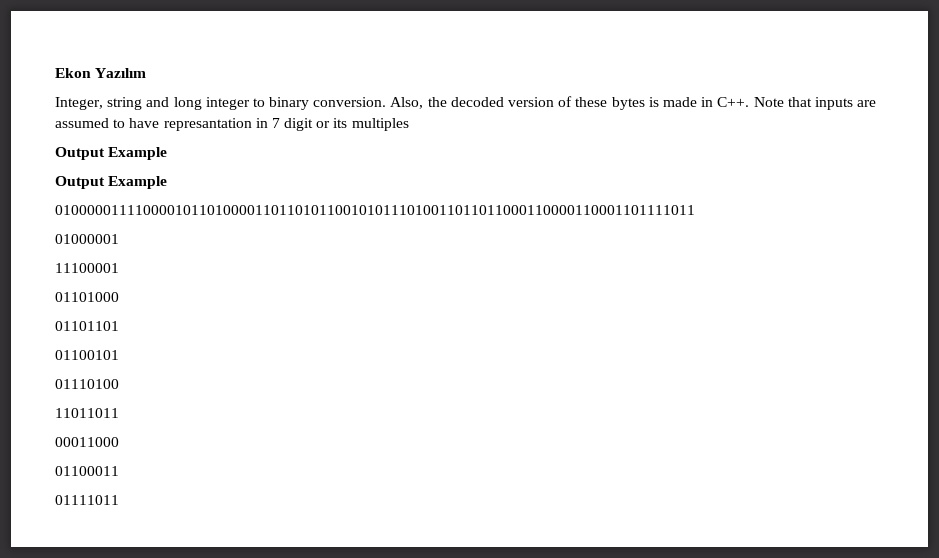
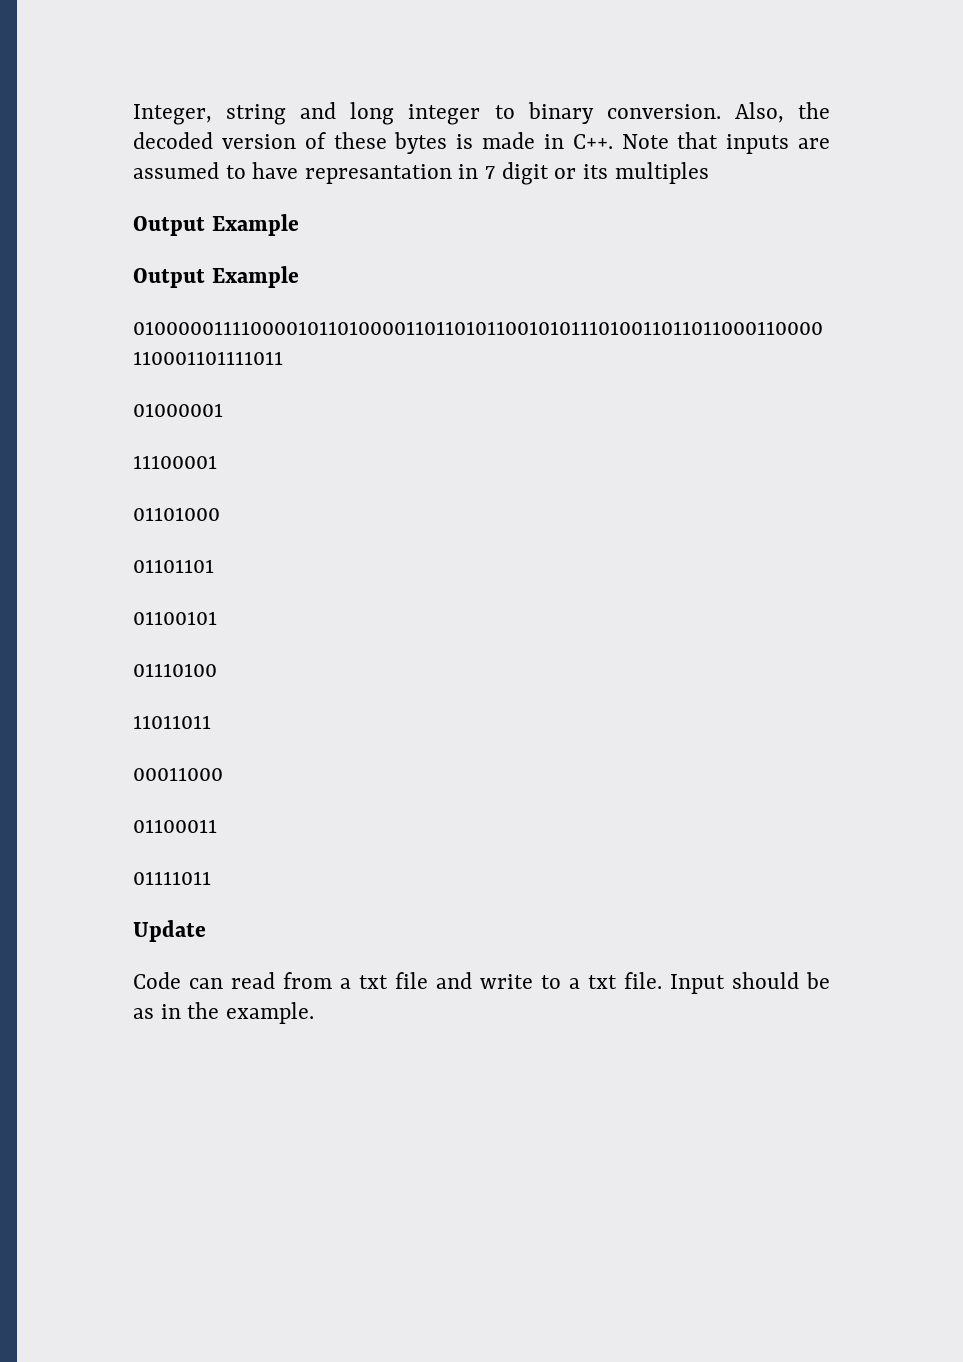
- Ekon Yazılım
+ Update
+ Code can read from a txt file and write to a txt file. Input should be as in the example.

